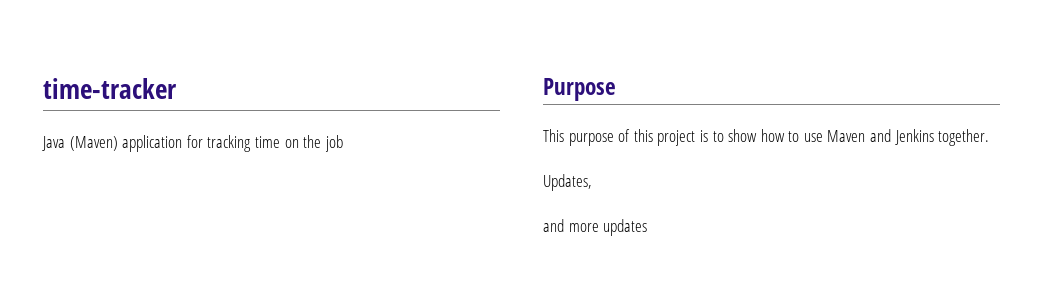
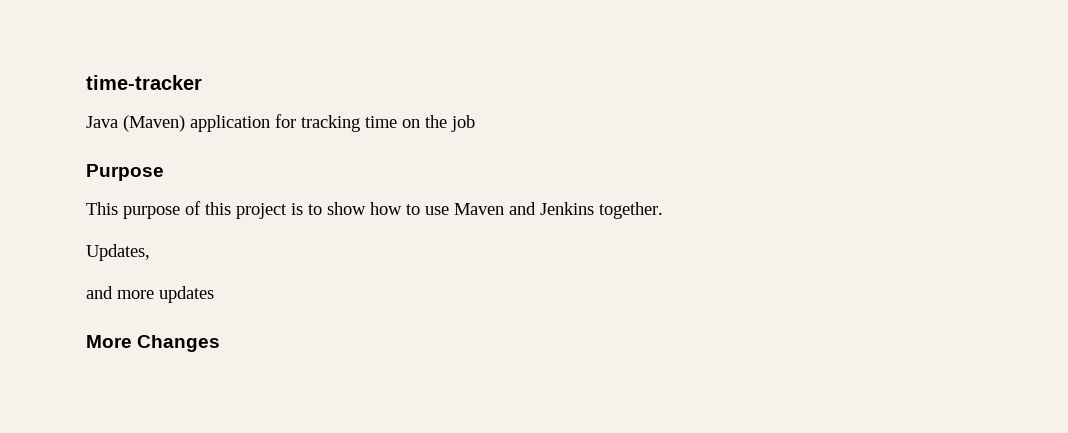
+ More Changes

